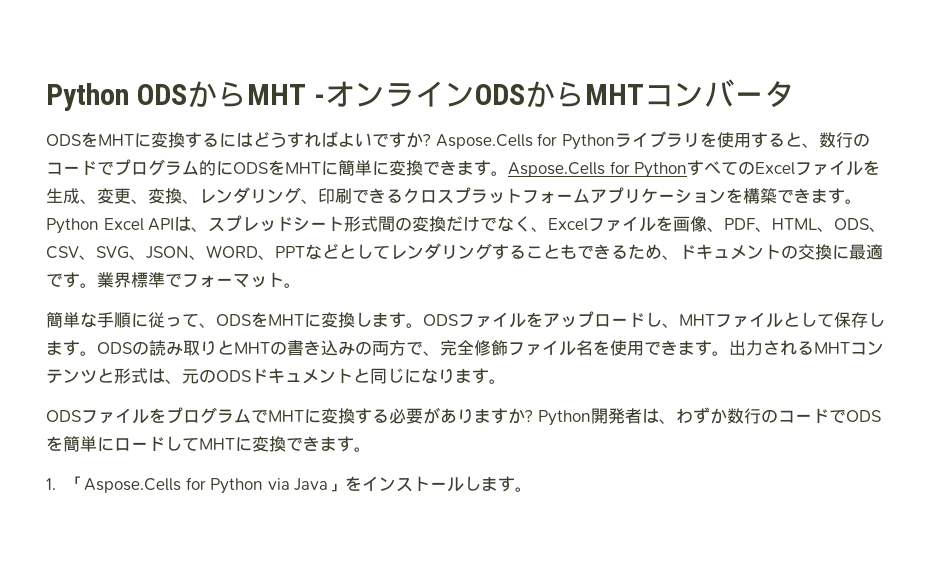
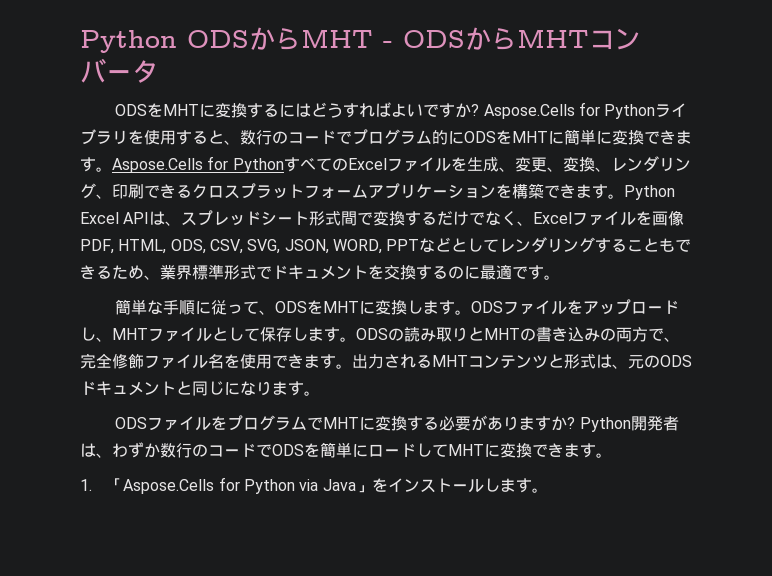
- Python ODSからMHT -オンラインODSからMHTコンバータ
+ Python ODSからMHT - ODSからMHTコンバータ
- Python Excel APIは、スプレッドシート形式間の変換だけでなく、Excelファイルを画像、PDF、HTML、ODS、CSV、SVG、JSON、WORD、PPTなどとしてレンダリングすることもできるため、ドキュメントの交換に最適です。業界標準でフォーマット。
+ Python Excel APIは、スプレッドシート形式間で変換するだけでなく、Excelファイルを画像PDF, HTML, ODS, CSV, SVG, JSON, WORD, PPTなどとしてレンダリングすることもできるため、業界標準形式でドキュメントを交換するのに最適です。

